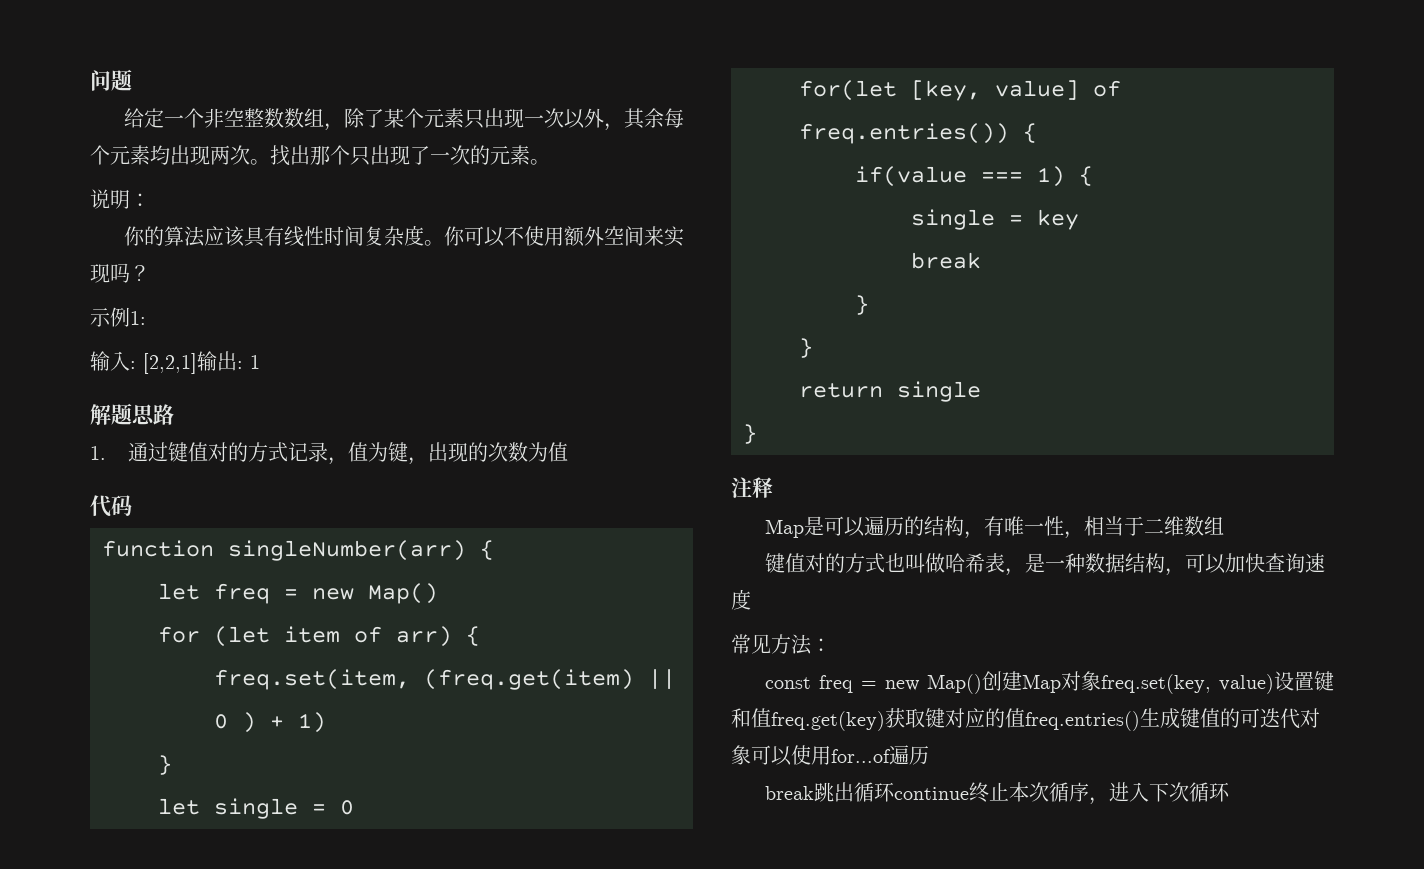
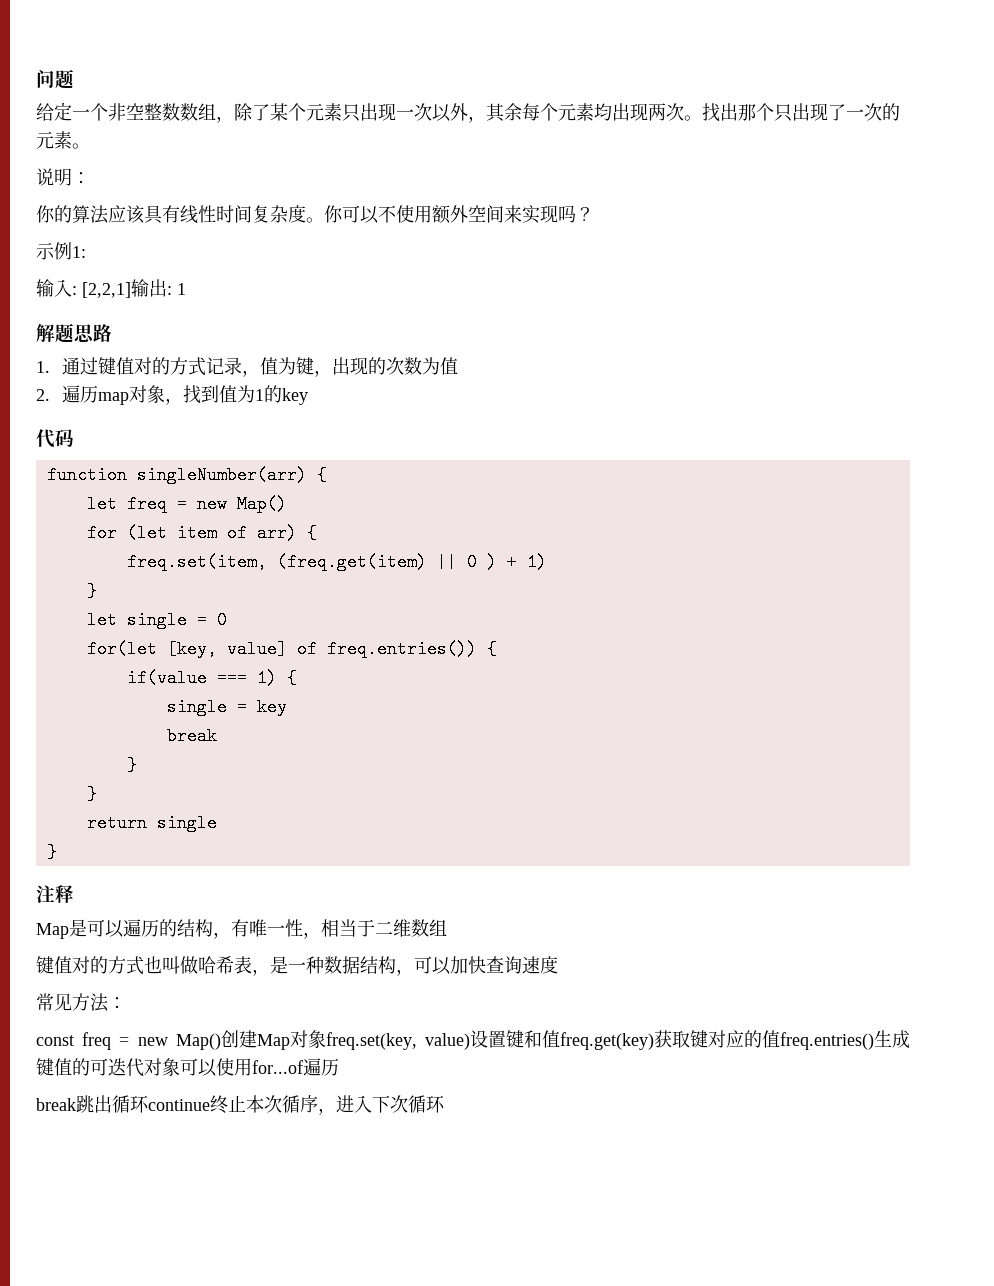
+ 2.遍历map对象，找到值为1的key

